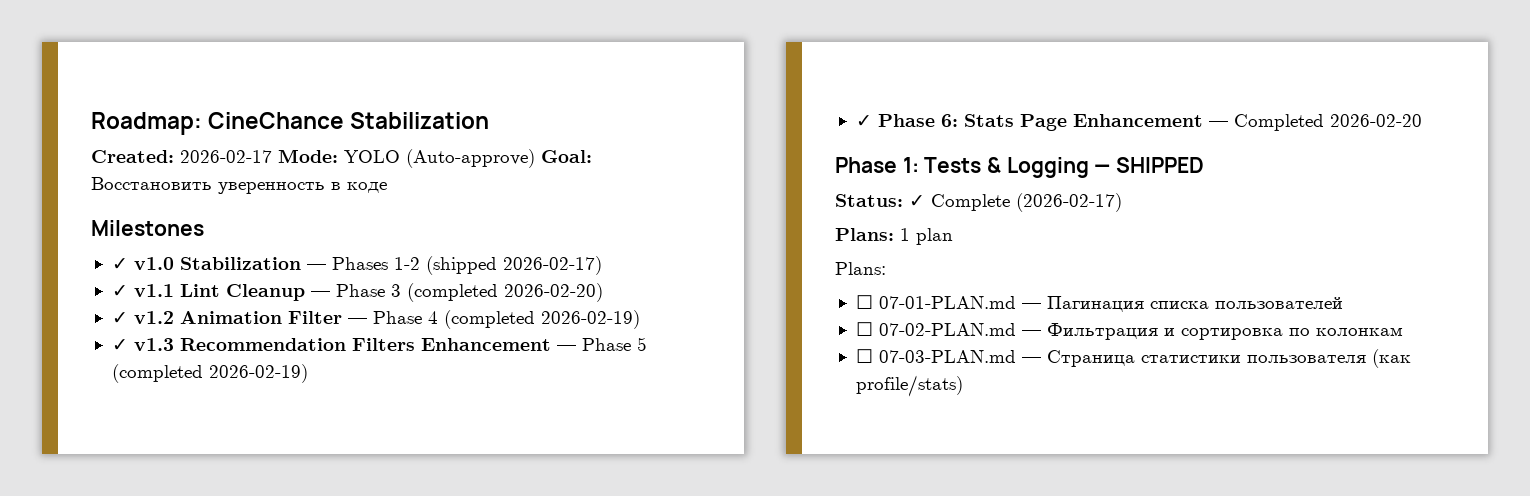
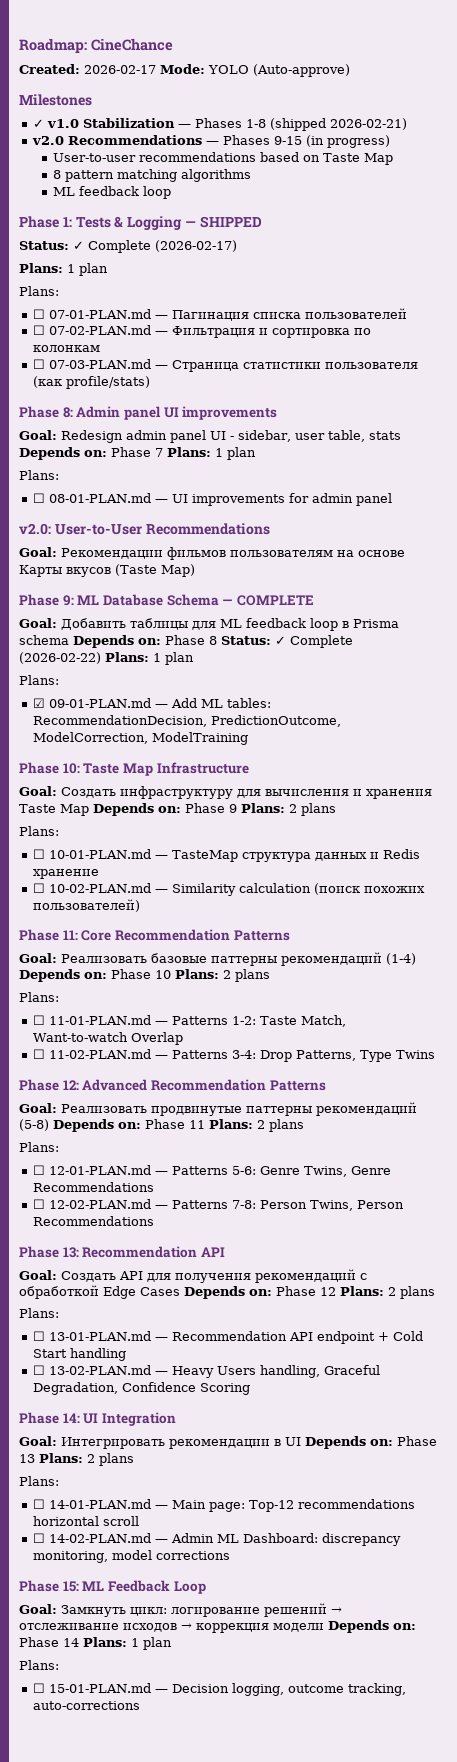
- Roadmap: CineChance Stabilization
+ Roadmap: CineChance
- Created: 2026-02-17 Mode: YOLO (Auto-approve) Goal: Восстановить уверенность в коде
+ Created: 2026-02-17 Mode: YOLO (Auto-approve)
- ✓ v1.0 Stabilization — Phases 1-2 (shipped 2026-02-17)
- ✓ v1.1 Lint Cleanup — Phase 3 (completed 2026-02-20)
- ✓ v1.2 Animation Filter — Phase 4 (completed 2026-02-19)
- ✓ v1.3 Recommendation Filters Enhancement — Phase 5 (completed 2026-02-19)
- ✓ Phase 6: Stats Page Enhancement — Completed 2026-02-20
+ ✓ v1.0 Stabilization — Phases 1-8 (shipped 2026-02-21)
+ v2.0 Recommendations — Phases 9-15 (in progress)
+ User-to-user recommendations based on Taste Map
+ 8 pattern matching algorithms
+ ML feedback loop
+ Phase 8: Admin panel UI improvements
+ Goal: Redesign admin panel UI - sidebar, user table, stats Depends on: Phase 7 Plans: 1 plan
+ Plans:
+ ☐ 08-01-PLAN.md — UI improvements for admin panel
+ v2.0: User-to-User Recommendations
+ Goal: Рекомендации фильмов пользователям на основе Карты вкусов (Taste Map)
+ Phase 9: ML Database Schema — COMPLETE
+ Goal: Добавить таблицы для ML feedback loop в Prisma schema Depends on: Phase 8 Status: ✓ Complete (2026-02-22) Plans: 1 plan
+ Plans:
+ ☑ 09-01-PLAN.md — Add ML tables: RecommendationDecision, PredictionOutcome, ModelCorrection, ModelTraining
+ Phase 10: Taste Map Infrastructure
+ Goal: Создать инфраструктуру для вычисления и хранения Taste Map Depends on: Phase 9 Plans: 2 plans
+ Plans:
+ ☐ 10-01-PLAN.md — TasteMap структура данных и Redis хранение
+ ☐ 10-02-PLAN.md — Similarity calculation (поиск похожих пользователей)
+ Phase 11: Core Recommendation Patterns
+ Goal: Реализовать базовые паттерны рекомендаций (1-4) Depends on: Phase 10 Plans: 2 plans
+ Plans:
+ ☐ 11-01-PLAN.md — Patterns 1-2: Taste Match, Want-to-watch Overlap
+ ☐ 11-02-PLAN.md — Patterns 3-4: Drop Patterns, Type Twins
+ Phase 12: Advanced Recommendation Patterns
+ Goal: Реализовать продвинутые паттерны рекомендаций (5-8) Depends on: Phase 11 Plans: 2 plans
+ Plans:
+ ☐ 12-01-PLAN.md — Patterns 5-6: Genre Twins, Genre Recommendations
+ ☐ 12-02-PLAN.md — Patterns 7-8: Person Twins, Person Recommendations
+ Phase 13: Recommendation API
+ Goal: Создать API для получения рекомендаций с обработкой Edge Cases Depends on: Phase 12 Plans: 2 plans
+ Plans:
+ ☐ 13-01-PLAN.md — Recommendation API endpoint + Cold Start handling
+ ☐ 13-02-PLAN.md — Heavy Users handling, Graceful Degradation, Confidence Scoring
+ Phase 14: UI Integration
+ Goal: Интегрировать рекомендации в UI Depends on: Phase 13 Plans: 2 plans
+ Plans:
+ ☐ 14-01-PLAN.md — Main page: Top-12 recommendations horizontal scroll
+ ☐ 14-02-PLAN.md — Admin ML Dashboard: discrepancy monitoring, model corrections
+ Phase 15: ML Feedback Loop
+ Goal: Замкнуть цикл: логирование решений → отслеживание исходов → коррекция модели Depends on: Phase 14 Plans: 1 plan
+ Plans:
+ ☐ 15-01-PLAN.md — Decision logging, outcome tracking, auto-corrections

